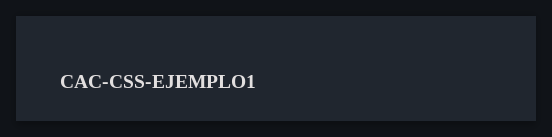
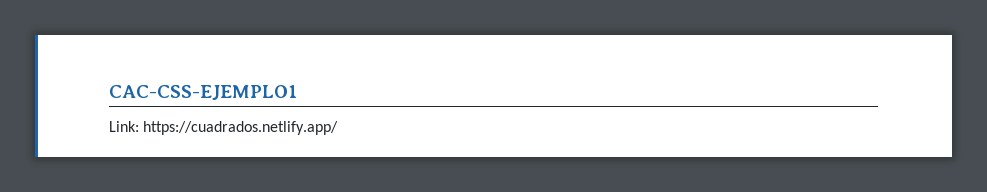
+ Link: https://cuadrados.netlify.app/

